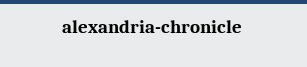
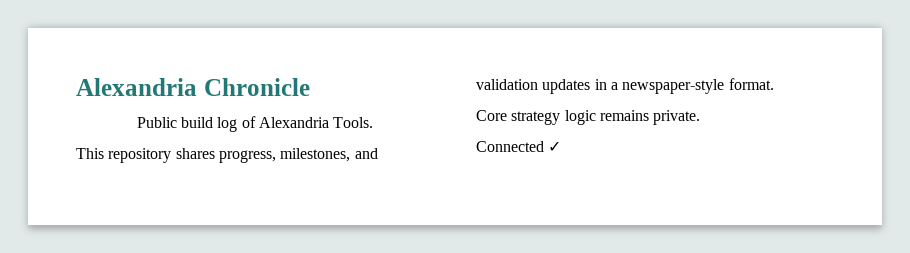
- alexandria-chronicle
+ Alexandria Chronicle
+ Public build log of Alexandria Tools.
+ This repository shares progress, milestones, and validation updates in a newspaper-style format.
+ Core strategy logic remains private.
+ Connected ✓

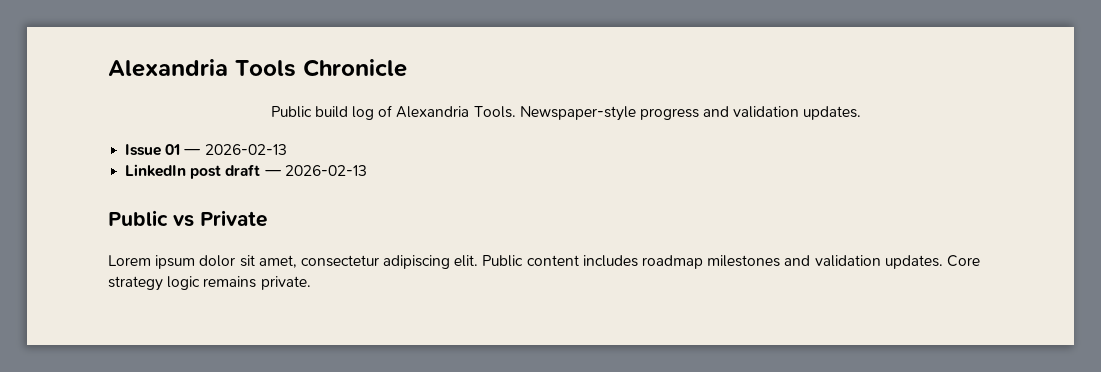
- Alexandria Chronicle
+ Alexandria Tools Chronicle
- Public build log of Alexandria Tools.
- This repository shares progress, milestones, and validation updates in a newspaper-style format.
- Core strategy logic remains private.
+ Public build log of Alexandria Tools. Newspaper-style progress and validation updates.
+ Issue 01 — 2026-02-13
+ LinkedIn post draft — 2026-02-13
+ Public vs Private
+ Lorem ipsum dolor sit amet, consectetur adipiscing elit. Public content includes roadmap milestones and validation updates. Core strategy logic remains private.
- Connected ✓

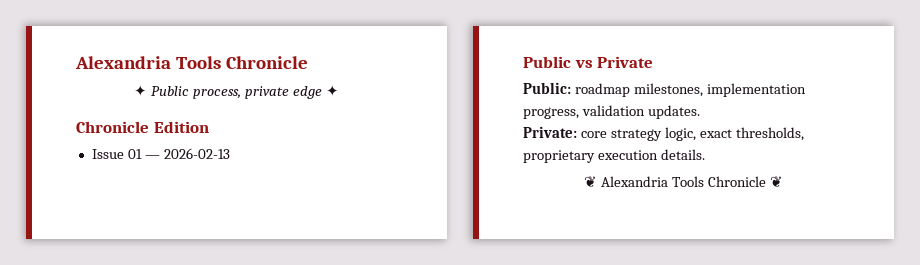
- Public build log of Alexandria Tools. Newspaper-style progress and validation updates.
+ ✦ Public process, private edge ✦
+ Chronicle Edition
  Issue 01 — 2026-02-13
- LinkedIn post draft — 2026-02-13
  Public vs Private
- Lorem ipsum dolor sit amet, consectetur adipiscing elit. Public content includes roadmap milestones and validation updates. Core strategy logic remains private.
+ Public: roadmap milestones, implementation progress, validation updates.
+ Private: core strategy logic, exact thresholds, proprietary execution details.
+ ❦ Alexandria Tools Chronicle ❦

